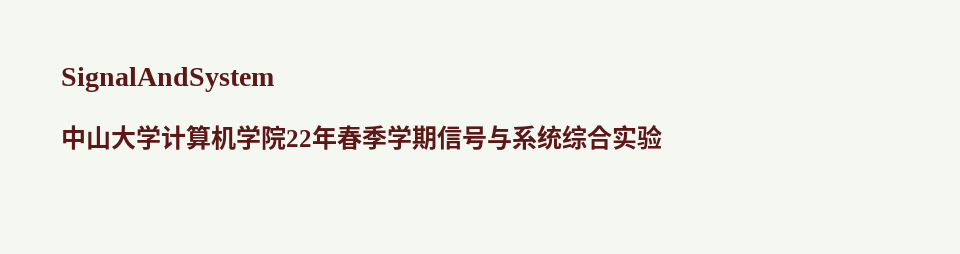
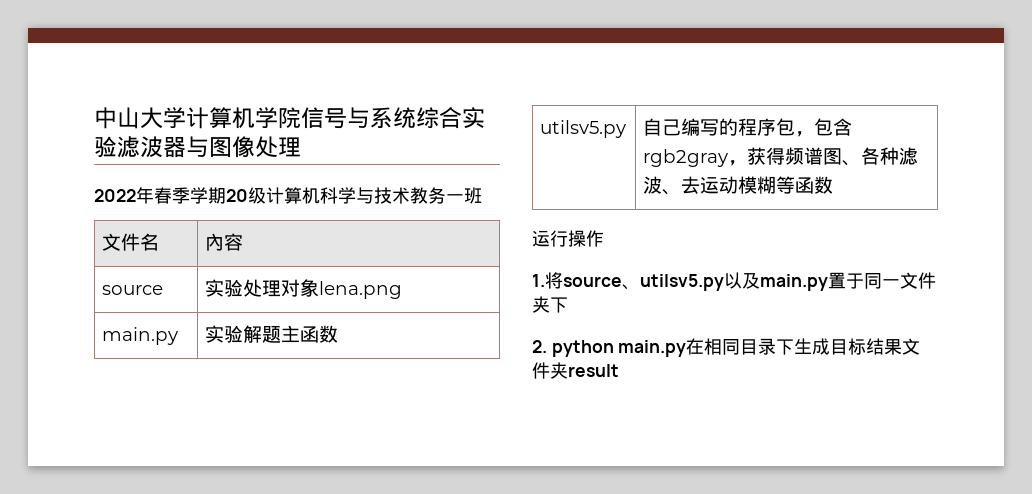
- SignalAndSystem
- 中山大学计算机学院22年春季学期信号与系统综合实验
+ 中山大学计算机学院信号与系统综合实验滤波器与图像处理
+ 2022年春季学期20级计算机科学与技术教务一班
+ 文件名 | 內容
+ source | 实验处理对象lena.png
+ main.py | 实验解题主函数
+ utilsv5.py | 自己编写的程序包，包含rgb2gray，获得频谱图、各种滤波、去运动模糊等函数
+ 运行操作
+ 1.将source、utilsv5.py以及main.py置于同一文件夹下
+ 2. python main.py在相同目录下生成目标结果文件夹result

